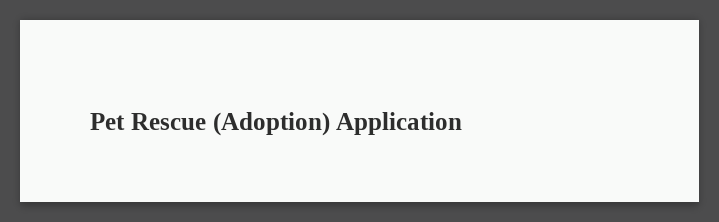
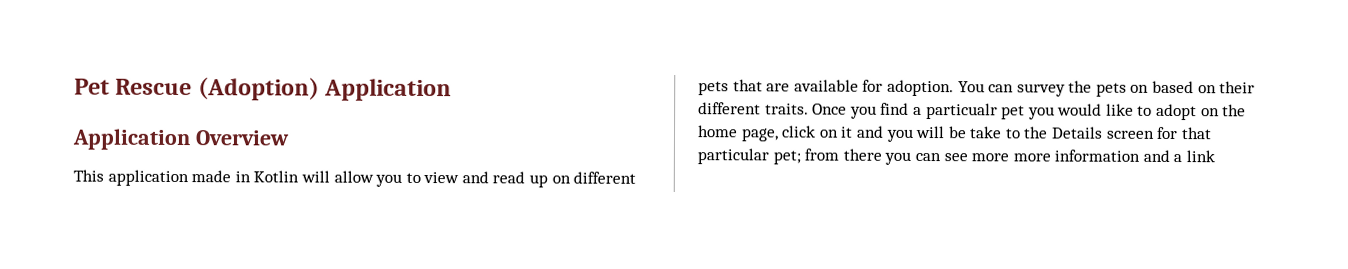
+ Application Overview
+ This application made in Kotlin will allow you to view and read up on different pets that are available for adoption. You can survey the pets on based on their different traits. Once you find a particualr pet you would like to adopt on the home page, click on it and you will be take to the Details screen for that particular pet; from there you can see more more information and a link

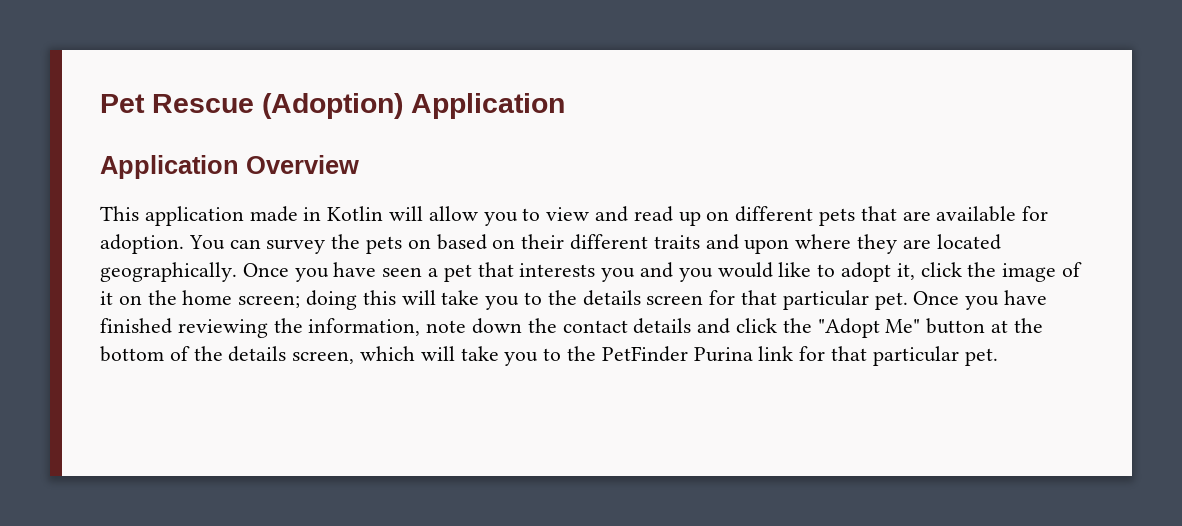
- You can survey the pets on based on their different traits. Once you find a particualr pet you would like to adopt on the home page, click on it and you will be take to the Details screen for that particular pet; from there you can see more more information and a link
+ You can survey the pets on based on their different traits and upon where they are located geographically. Once you have seen a pet that interests you and you would like to adopt it, click the image of it on the home screen; doing this will take you to the details screen for that particular pet. Once you have finished reviewing the information, note down the contact details and click the "Adopt Me" button at the bottom of the details screen, which will take you to the PetFinder Purina link for that particular pet.

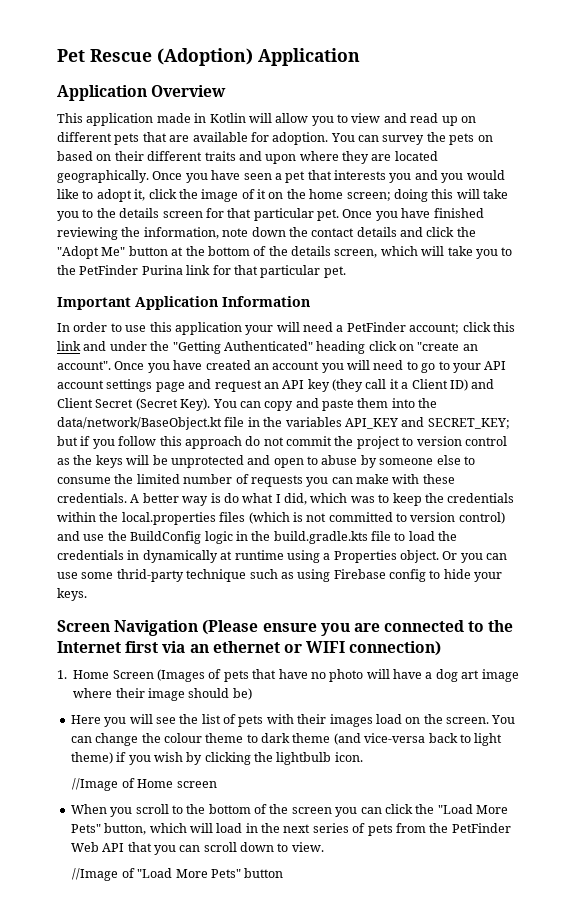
+ Important Application Information
+ In order to use this application your will need a PetFinder account; click this link and under the "Getting Authenticated" heading click on "create an account". Once you have created an account you will need to go to your API account settings page and request an API key (they call it a Client ID) and Client Secret (Secret Key). You can copy and paste them into the data/network/BaseObject.kt file in the variables API_KEY and SECRET_KEY; but if you follow this approach do not commit the project to version control as the keys will be unprotected and open to abuse by someone else to consume the limited number of requests you can make with these credentials. A better way is do what I did, which was to keep the credentials within the local.properties files (which is not committed to version control) and use the BuildConfig logic in the build.gradle.kts file to load the credentials in dynamically at runtime using a Properties object. Or you can use some thrid-party technique such as using Firebase config to hide your keys.
+ Screen Navigation (Please ensure you are connected to the Internet first via an ethernet or WIFI connection)
+ 1. Home Screen (Images of pets that have no photo will have a dog art image where their image should be)
+ Here you will see the list of pets with their images load on the screen. You can change the colour theme to dark theme (and vice-versa back to light theme) if you wish by clicking the lightbulb icon.
+ //Image of Home screen
+ When you scroll to the bottom of the screen you can click the "Load More Pets" button, which will load in the next series of pets from the PetFinder Web API that you can scroll down to view.
+ //Image of "Load More Pets" button

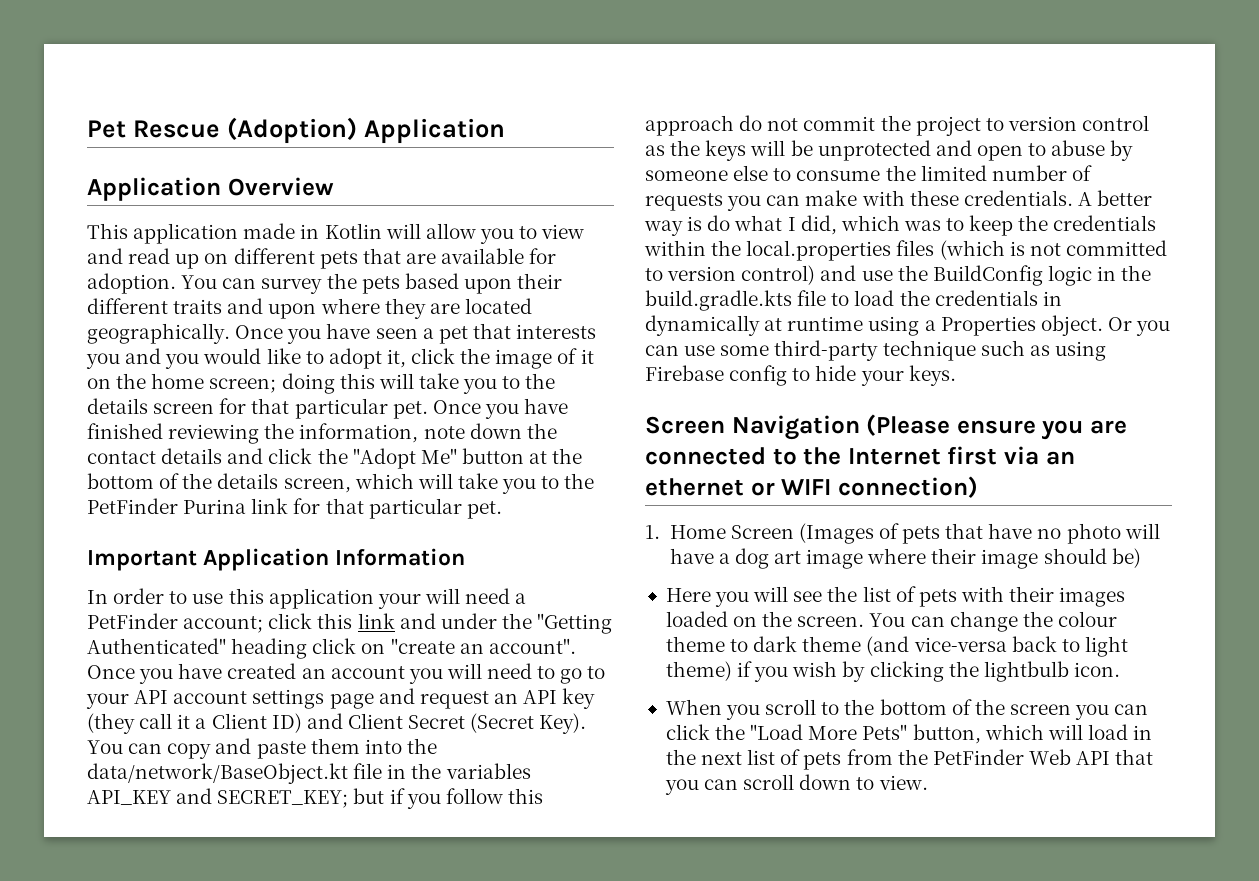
- You can survey the pets on based on their different traits and upon where they are located geographically.
+ You can survey the pets based upon their different traits and upon where they are located geographically.
- Or you can use some thrid-party technique such as using Firebase config to hide your keys.
+ Or you can use some third-party technique such as using Firebase config to hide your keys.
- Here you will see the list of pets with their images load on the screen.
+ Here you will see the list of pets with their images loaded on the screen.
- //Image of Home screen
- When you scroll to the bottom of the screen you can click the "Load More Pets" button, which will load in the next series of pets from the PetFinder Web API that you can scroll down to view.
+ When you scroll to the bottom of the screen you can click the "Load More Pets" button, which will load in the next list of pets from the PetFinder Web API that you can scroll down to view.
- //Image of "Load More Pets" button

